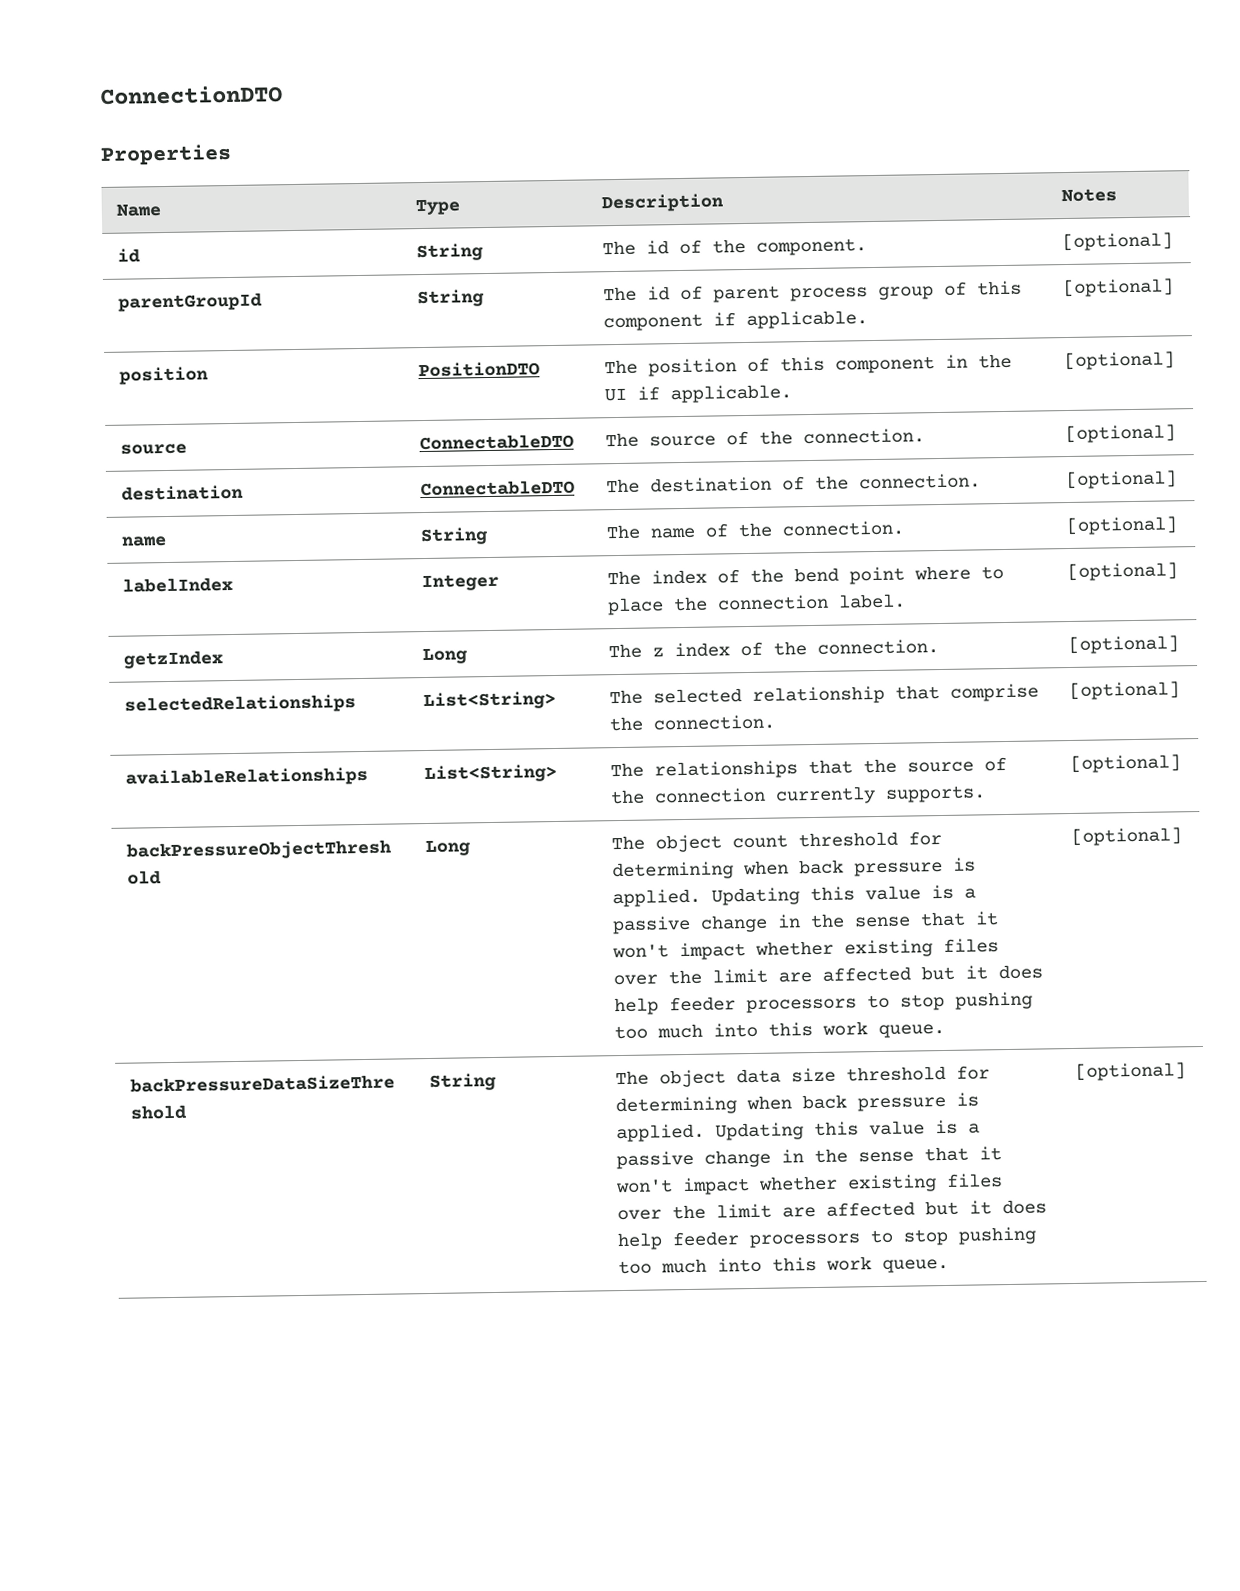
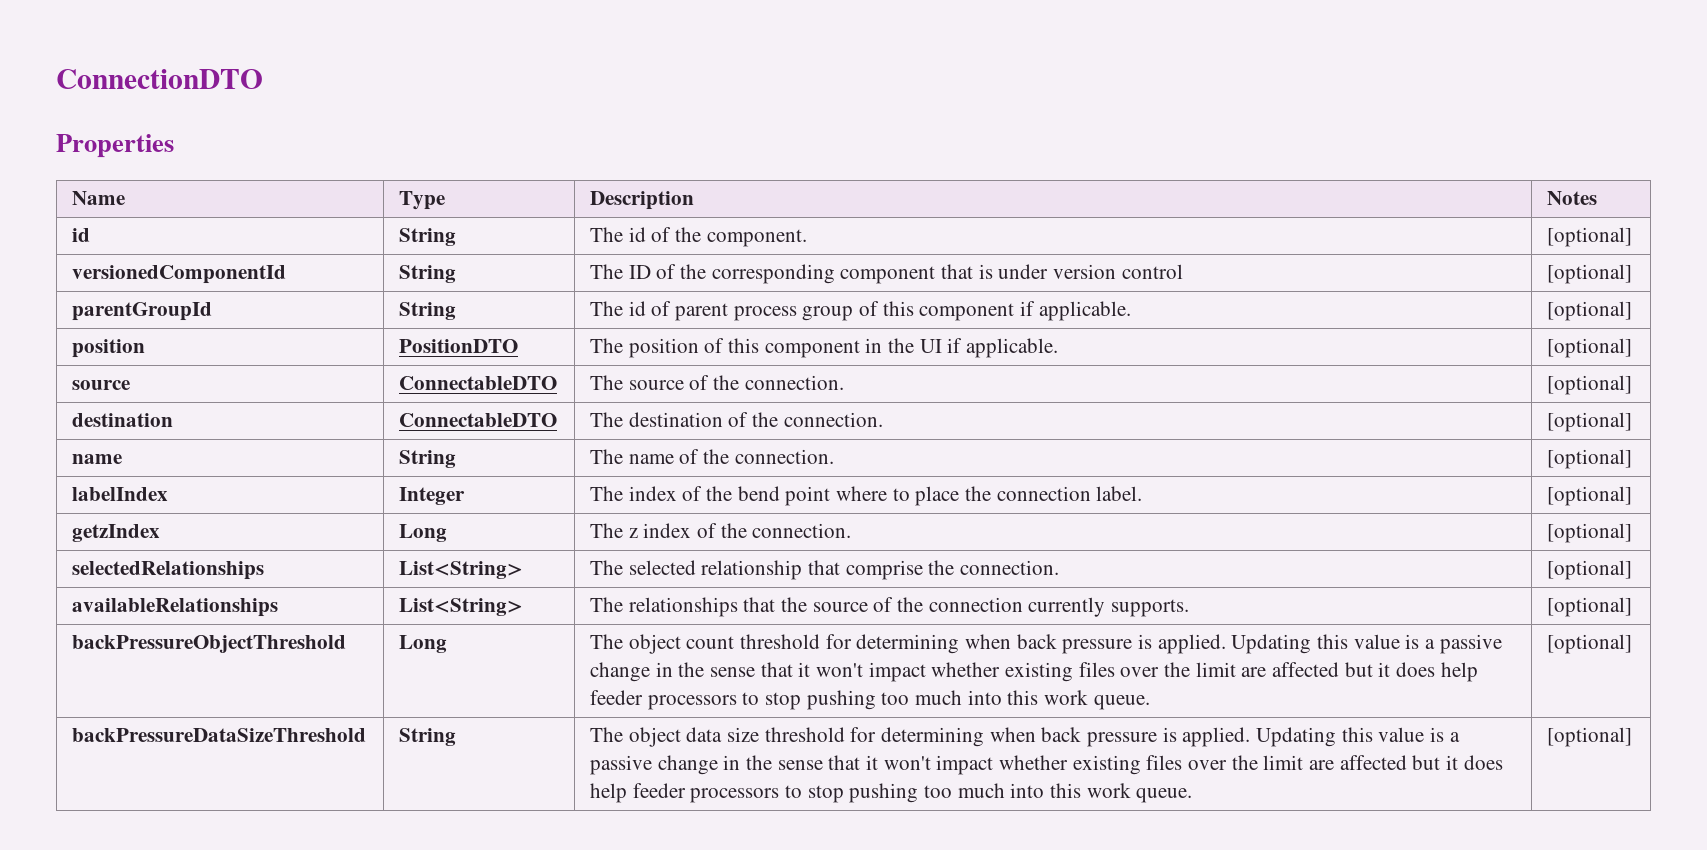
+ versionedComponentId | String | The ID of the corresponding component that is under version control | [optional]

